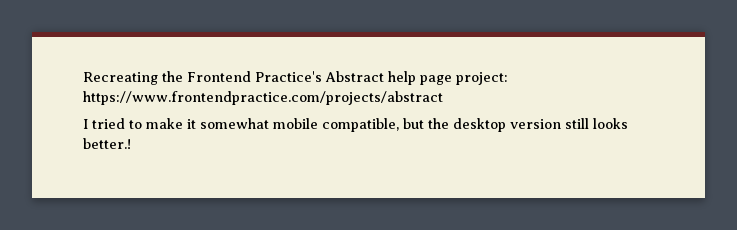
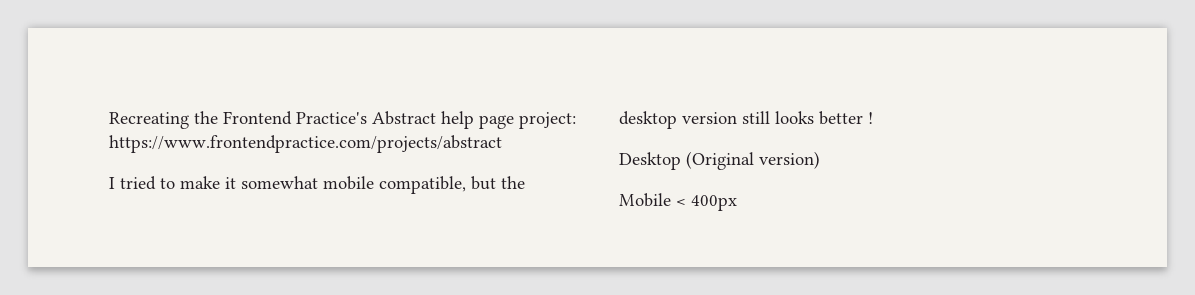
- I tried to make it somewhat mobile compatible, but the desktop version still looks better.!
+ I tried to make it somewhat mobile compatible, but the desktop version still looks better !
+ Desktop (Original version)
+ Mobile < 400px

